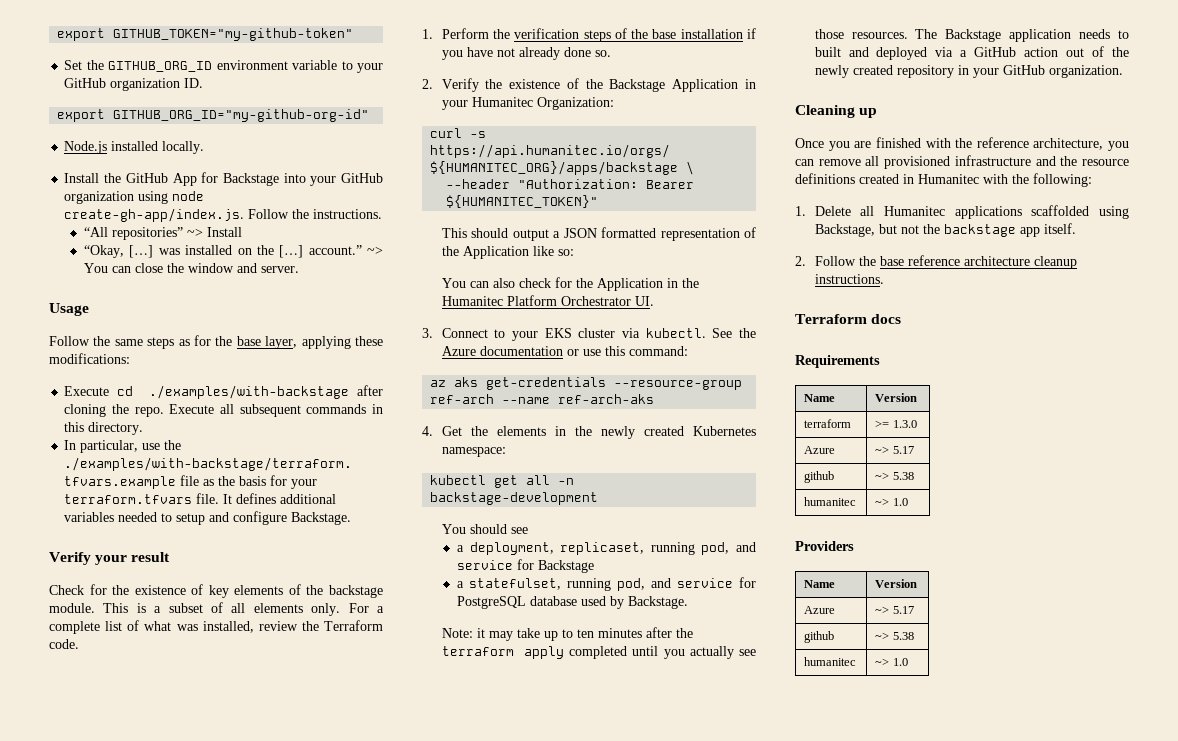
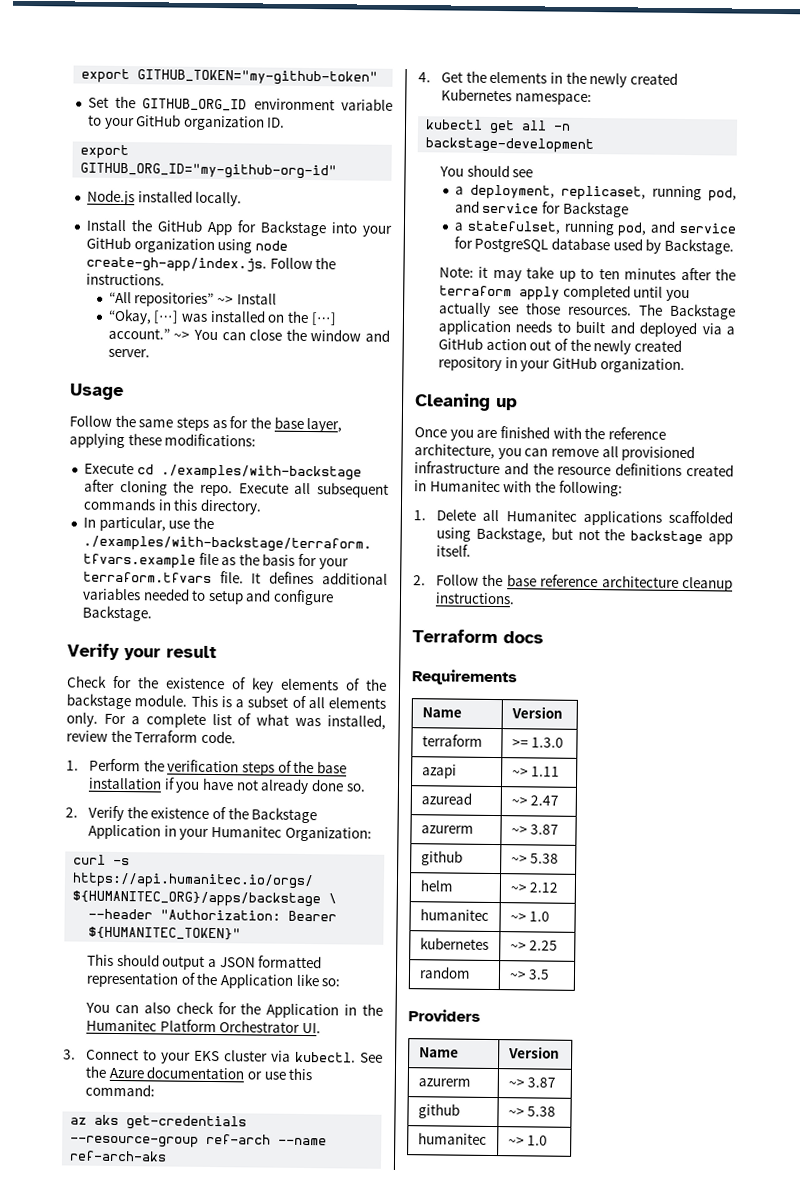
  terraform | >= 1.3.0
- Azure | ~> 5.17
+ azapi | ~> 1.11
+ azuread | ~> 2.47
+ azurerm | ~> 3.87
  github | ~> 5.38
+ helm | ~> 2.12
  humanitec | ~> 1.0
+ kubernetes | ~> 2.25
+ random | ~> 3.5
  Providers
  Name | Version
- Azure | ~> 5.17
+ azurerm | ~> 3.87

